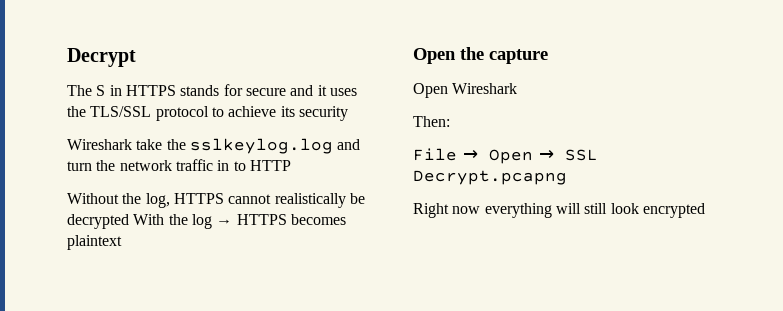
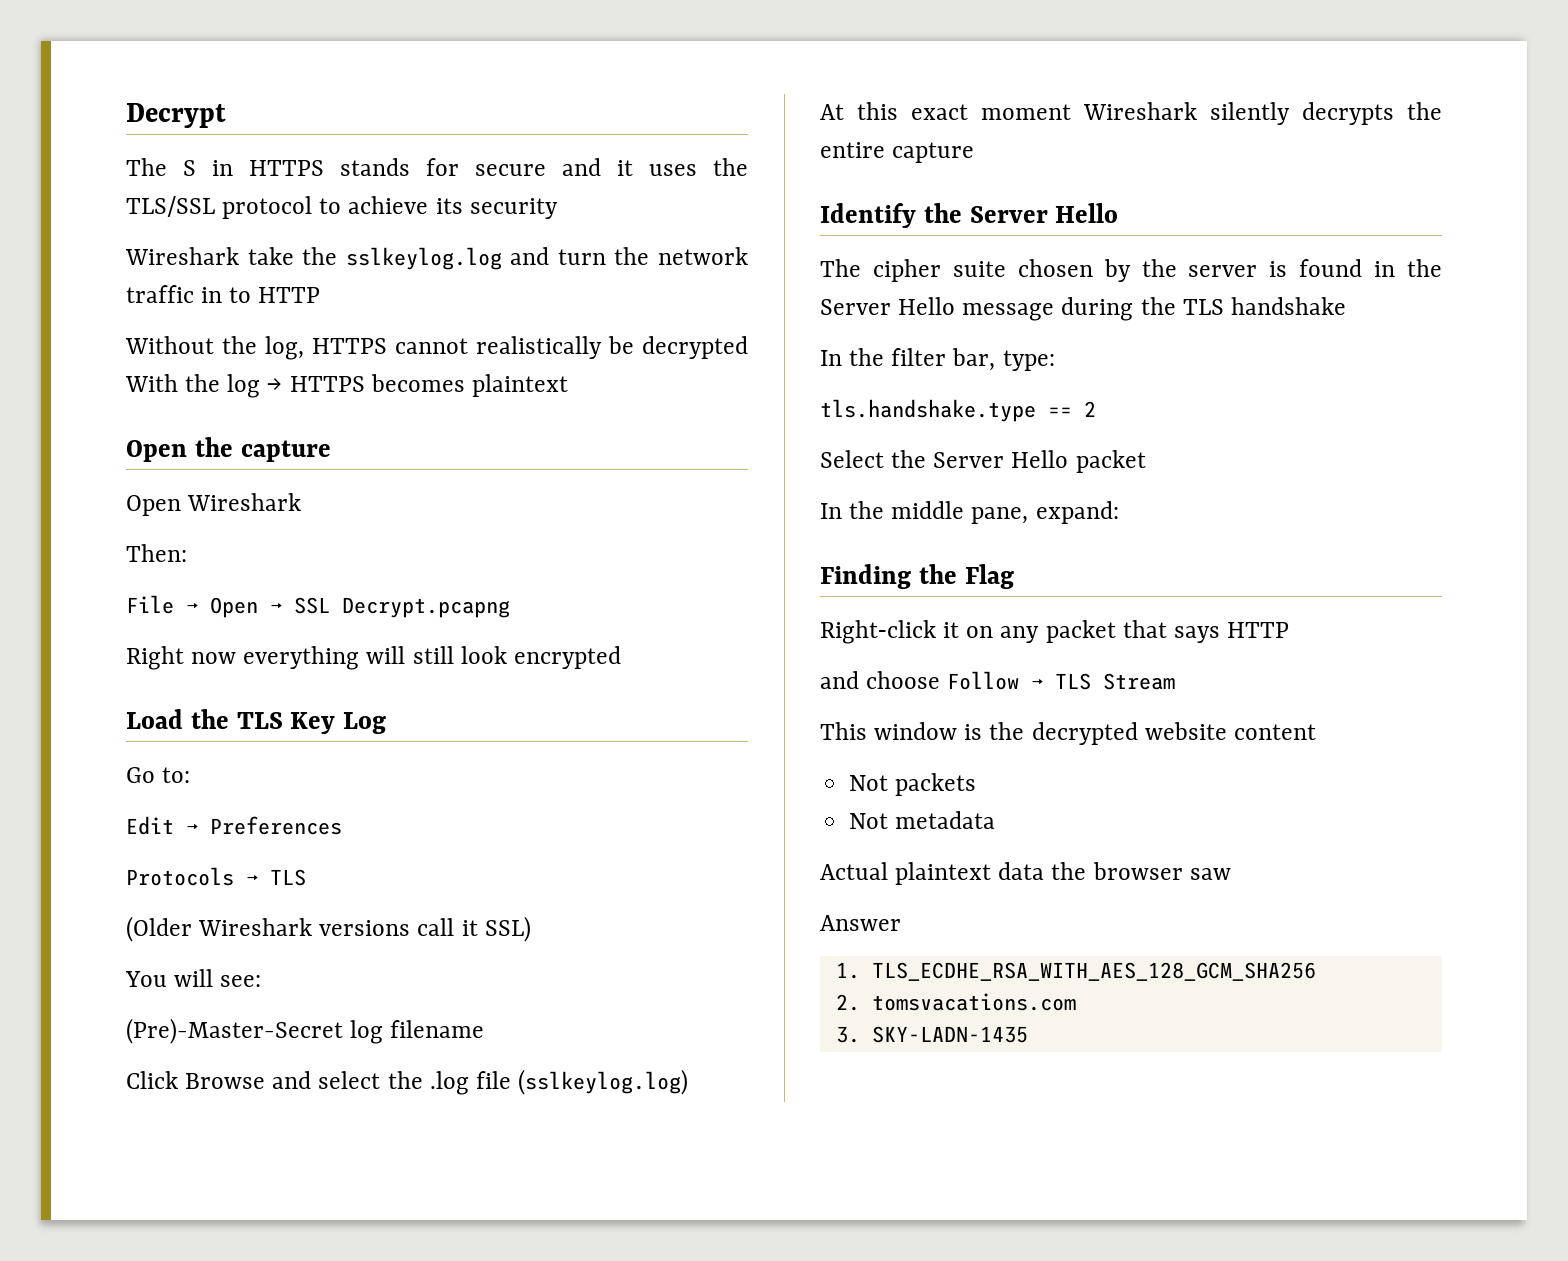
+ Load the TLS Key Log
+ Go to:
+ Edit → Preferences
+ Protocols → TLS
+ (Older Wireshark versions call it SSL)
+ You will see:
+ (Pre)-Master-Secret log filename
+ Click Browse and select the .log file (sslkeylog.log)
+ At this exact moment Wireshark silently decrypts the entire capture
+ Identify the Server Hello
+ The cipher suite chosen by the server is found in the Server Hello message during the TLS handshake
+ In the filter bar, type:
+ tls.handshake.type == 2
+ Select the Server Hello packet
+ In the middle pane, expand:
+ Finding the Flag
+ Right‑click it on any packet that says HTTP
+ and choose Follow → TLS Stream
+ This window is the decrypted website content
+ Not packets
+ Not metadata
+ Actual plaintext data the browser saw
+ Answer
+ 1. TLS_ECDHE_RSA_WITH_AES_128_GCM_SHA256
+ 2. tomsvacations.com
+ 3. SKY-LADN-1435

